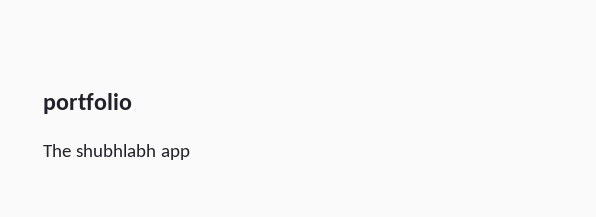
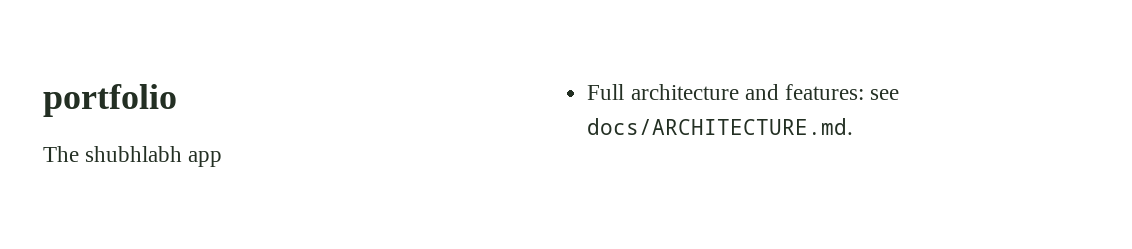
+ Full architecture and features: see docs/ARCHITECTURE.md.

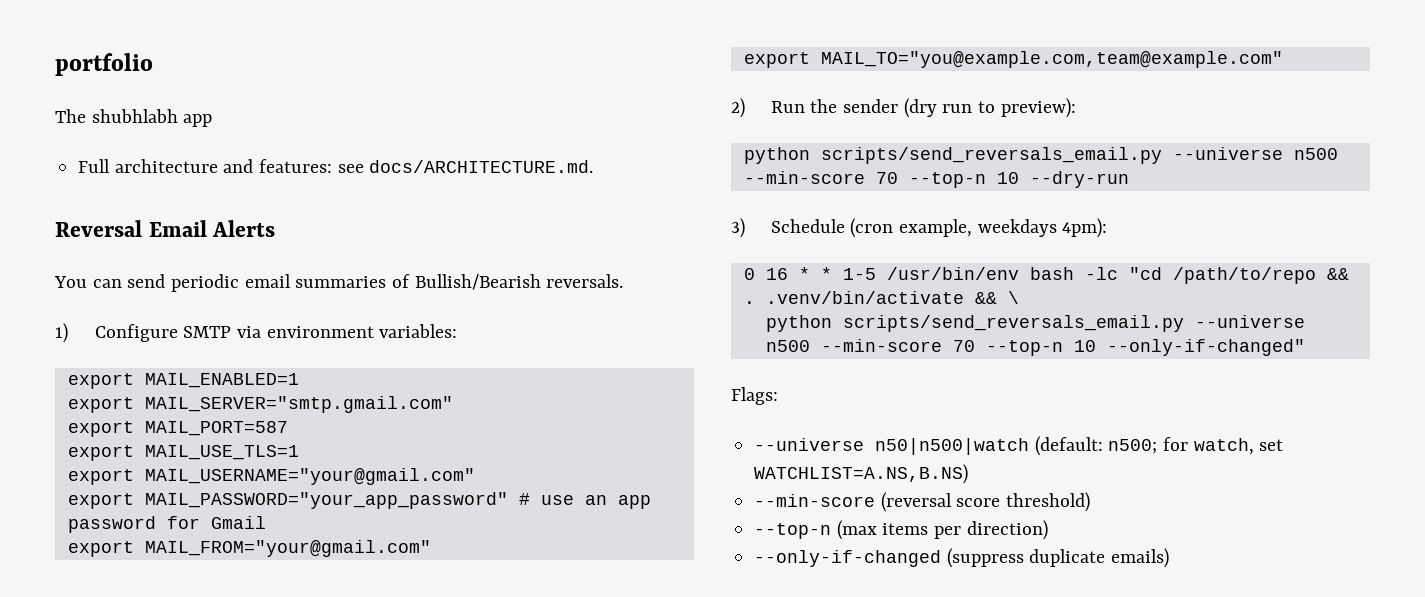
+ Reversal Email Alerts
+ You can send periodic email summaries of Bullish/Bearish reversals.
+ 1) Configure SMTP via environment variables:
+ export MAIL_ENABLED=1
+ export MAIL_SERVER="smtp.gmail.com"
+ export MAIL_PORT=587
+ export MAIL_USE_TLS=1
+ export MAIL_USERNAME="your@gmail.com"
+ export MAIL_PASSWORD="your_app_password" # use an app password for Gmail
+ export MAIL_FROM="your@gmail.com"
+ export MAIL_TO="you@example.com,team@example.com"
+ 2) Run the sender (dry run to preview):
+ python scripts/send_reversals_email.py --universe n500 --min-score 70 --top-n 10 --dry-run
+ 3) Schedule (cron example, weekdays 4pm):
+ 0 16 * * 1-5 /usr/bin/env bash -lc "cd /path/to/repo && . .venv/bin/activate && \
+ python scripts/send_reversals_email.py --universe n500 --min-score 70 --top-n 10 --only-if-changed"
+ Flags:
+ --universe n50|n500|watch (default: n500; for watch, set WATCHLIST=A.NS,B.NS)
+ --min-score (reversal score threshold)
+ --top-n (max items per direction)
+ --only-if-changed (suppress duplicate emails)

